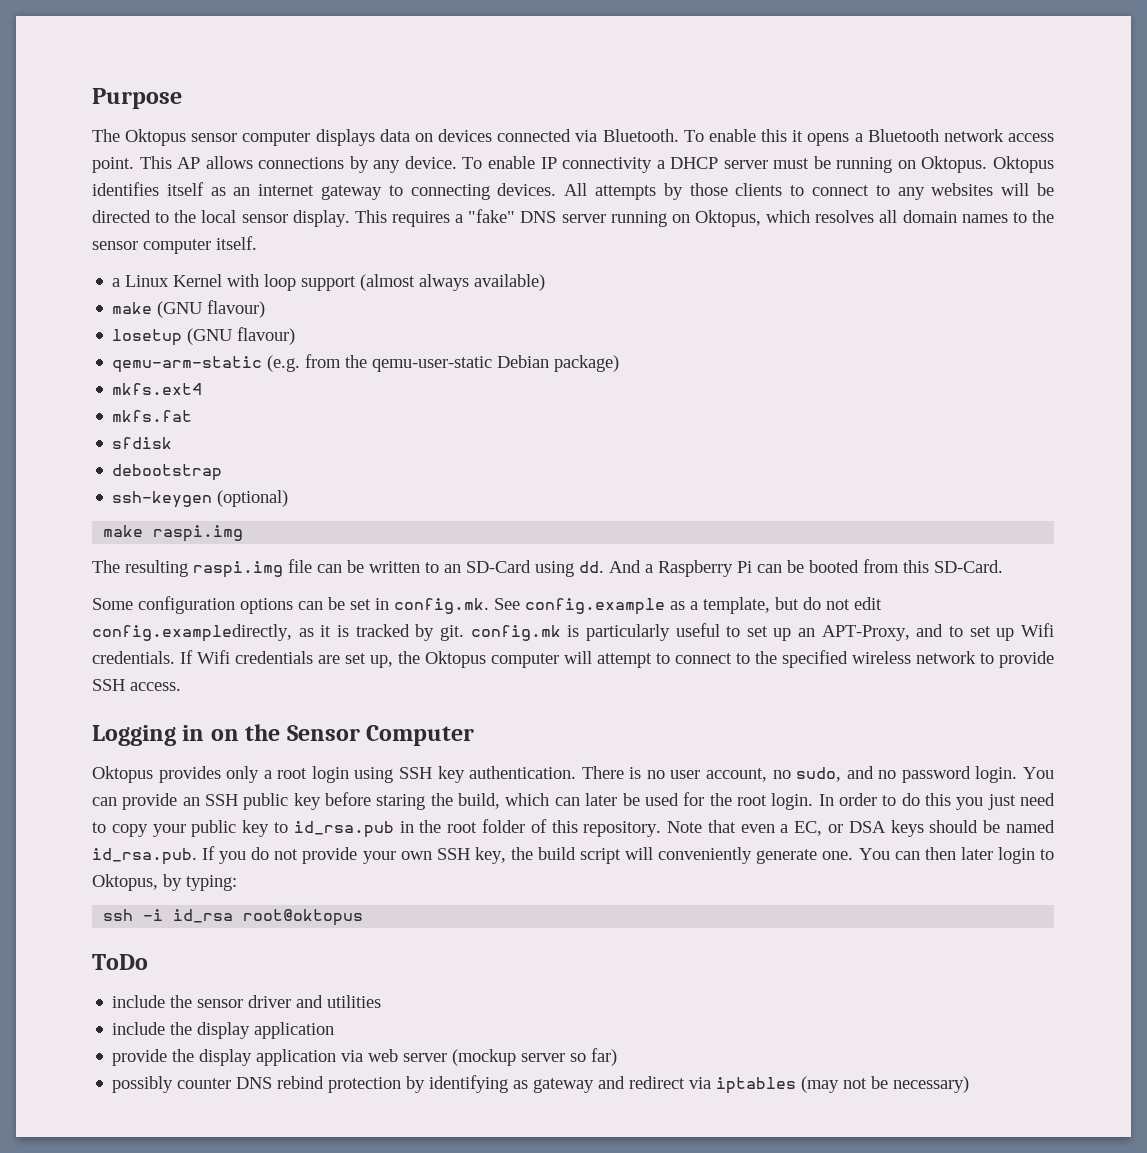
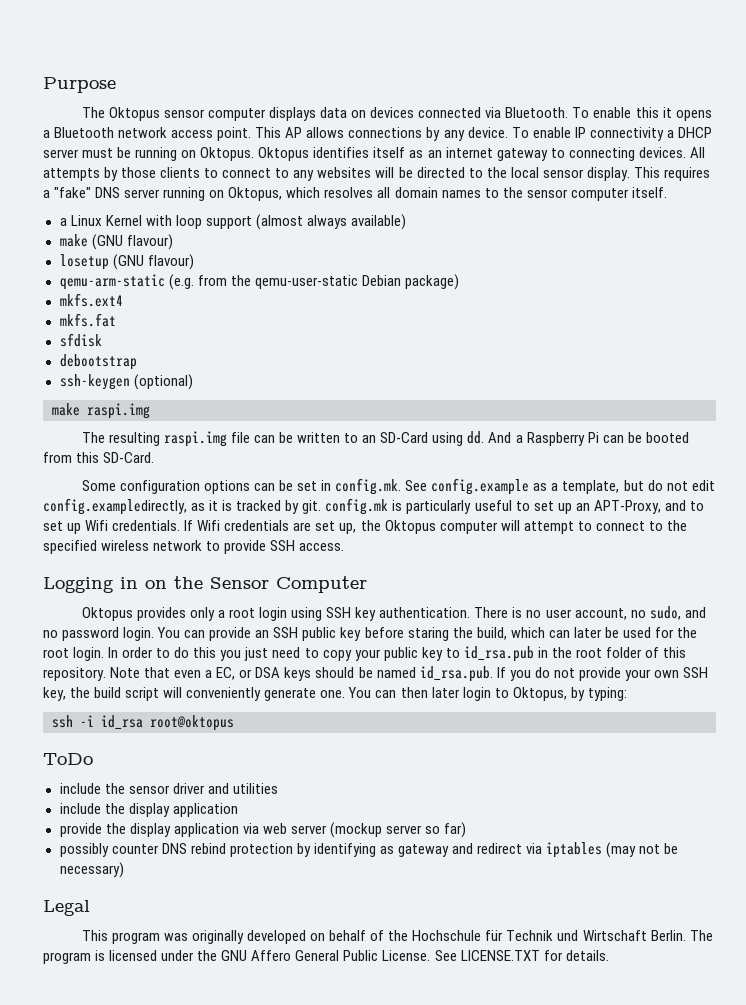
+ Legal
+ This program was originally developed on behalf of the Hochschule für Technik und Wirtschaft Berlin. The program is licensed under the GNU Affero General Public License. See LICENSE.TXT for details.

